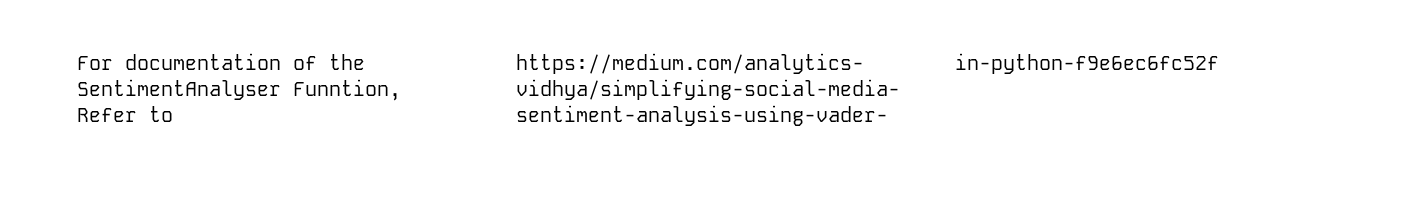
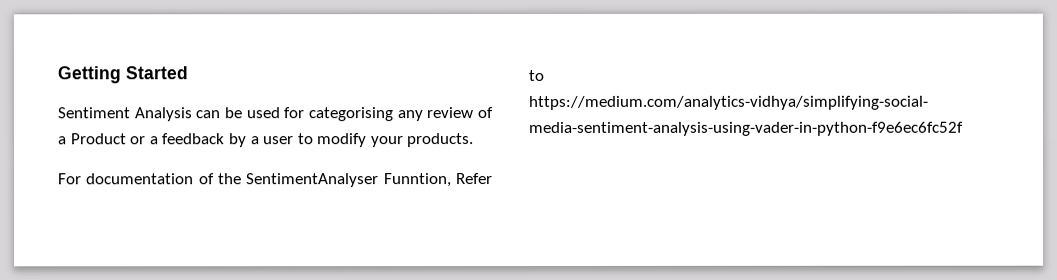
+ Getting Started
+ Sentiment Analysis can be used for categorising any review of a Product or a feedback by a user to modify your products.

